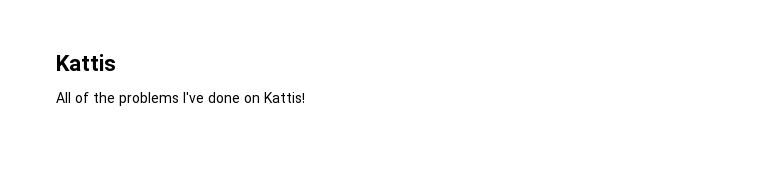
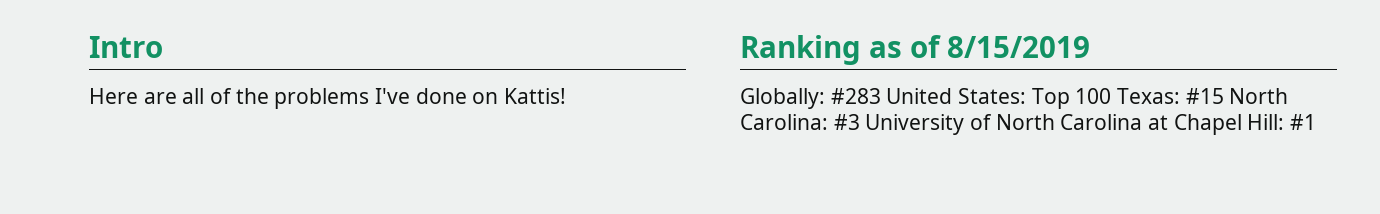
- Kattis
- All of the problems I've done on Kattis!
+ Intro
+ Here are all of the problems I've done on Kattis!
+ Ranking as of 8/15/2019
+ Globally: #283 United States: Top 100 Texas: #15 North Carolina: #3 University of North Carolina at Chapel Hill: #1

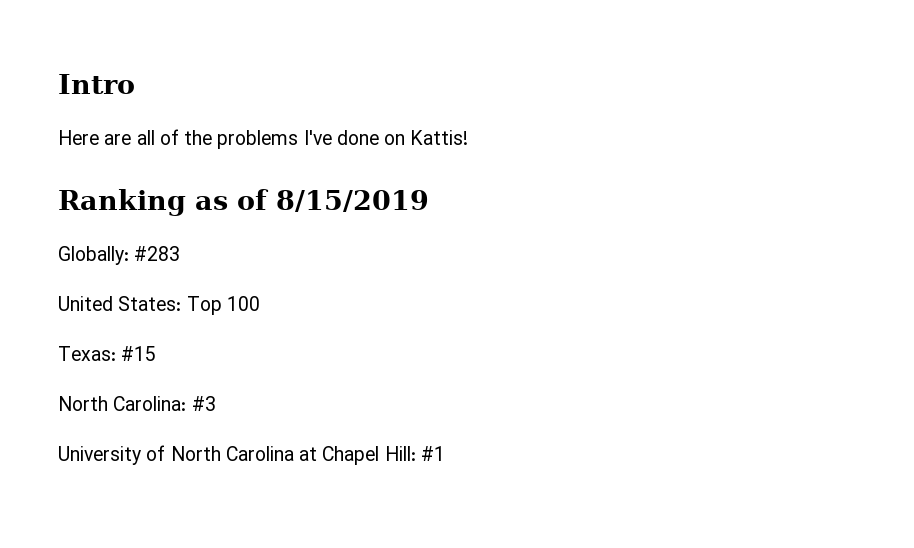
- Globally: #283 United States: Top 100 Texas: #15 North Carolina: #3 University of North Carolina at Chapel Hill: #1
+ Globally: #283
+ United States: Top 100
+ Texas: #15
+ North Carolina: #3
+ University of North Carolina at Chapel Hill: #1

